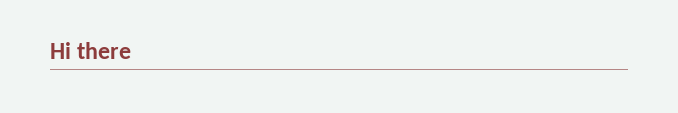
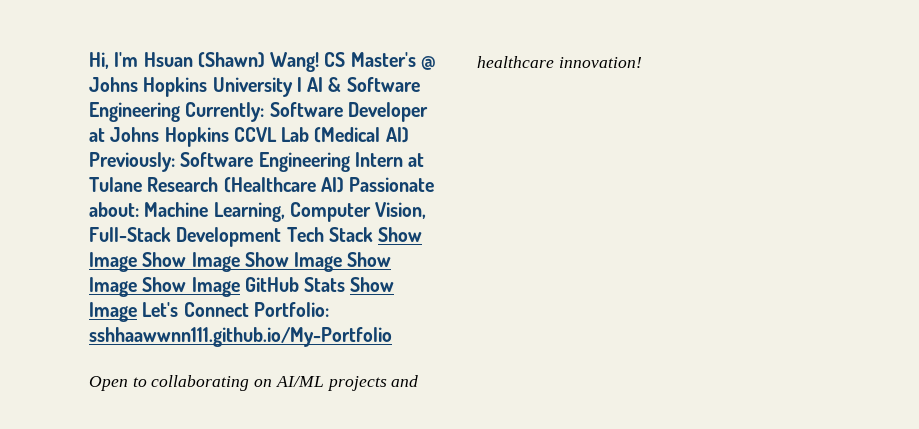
- Hi there
+ Hi, I'm Hsuan (Shawn) Wang! CS Master's @ Johns Hopkins University | AI & Software Engineering Currently: Software Developer at Johns Hopkins CCVL Lab (Medical AI) Previously: Software Engineering Intern at Tulane Research (Healthcare AI) Passionate about: Machine Learning, Computer Vision, Full-Stack Development Tech Stack Show Image Show Image Show Image Show Image Show Image GitHub Stats Show Image Let's Connect Portfolio: sshhaawwnn111.github.io/My-Portfolio
+ Open to collaborating on AI/ML projects and healthcare innovation!

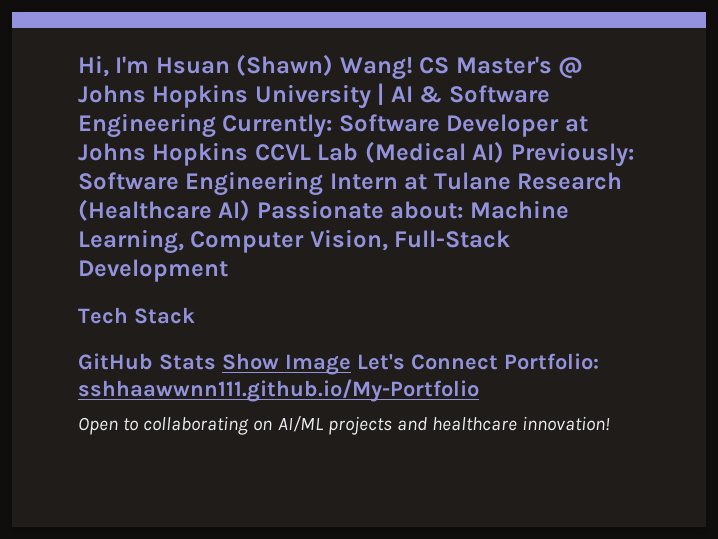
- CS Master's @ Johns Hopkins University | AI & Software Engineering Currently: Software Developer at Johns Hopkins CCVL Lab (Medical AI) Previously: Software Engineering Intern at Tulane Research (Healthcare AI) Passionate about: Machine Learning, Computer Vision, Full-Stack Development Tech Stack Show Image Show Image Show Image Show Image Show Image GitHub Stats Show Image Let's Connect Portfolio: sshhaawwnn111.github.io/My-Portfolio
+ CS Master's @ Johns Hopkins University | AI & Software Engineering Currently: Software Developer at Johns Hopkins CCVL Lab (Medical AI) Previously: Software Engineering Intern at Tulane Research (Healthcare AI) Passionate about: Machine Learning, Computer Vision, Full-Stack Development
+ Tech Stack
+ GitHub Stats Show Image Let's Connect Portfolio: sshhaawwnn111.github.io/My-Portfolio

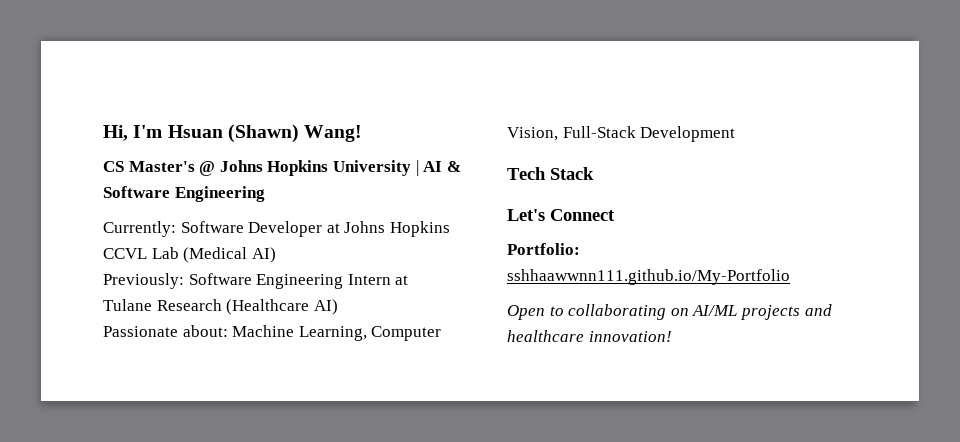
- Hi, I'm Hsuan (Shawn) Wang! CS Master's @ Johns Hopkins University | AI & Software Engineering Currently: Software Developer at Johns Hopkins CCVL Lab (Medical AI) Previously: Software Engineering Intern at Tulane Research (Healthcare AI) Passionate about: Machine Learning, Computer Vision, Full-Stack Development
+ Hi, I'm Hsuan (Shawn) Wang!
+ CS Master's @ Johns Hopkins University | AI & Software Engineering
+ Currently: Software Developer at Johns Hopkins CCVL Lab (Medical AI)
+ Previously: Software Engineering Intern at Tulane Research (Healthcare AI)
+ Passionate about: Machine Learning, Computer Vision, Full-Stack Development
- GitHub Stats Show Image Let's Connect Portfolio: sshhaawwnn111.github.io/My-Portfolio
+ Let's Connect
+ Portfolio: sshhaawwnn111.github.io/My-Portfolio

